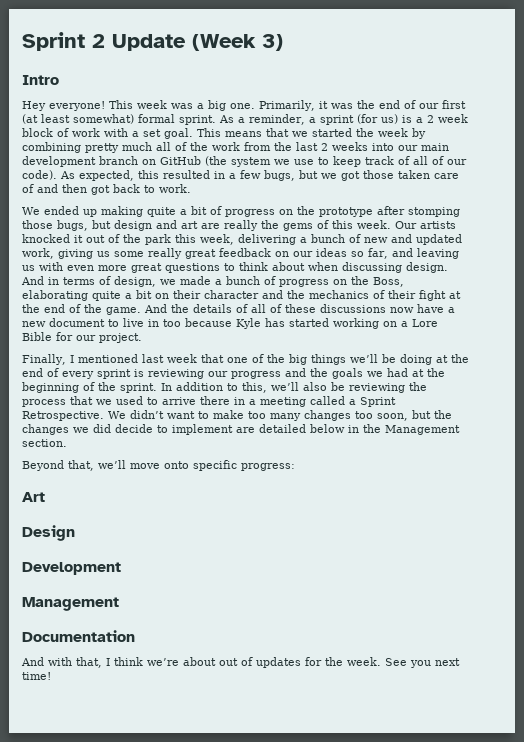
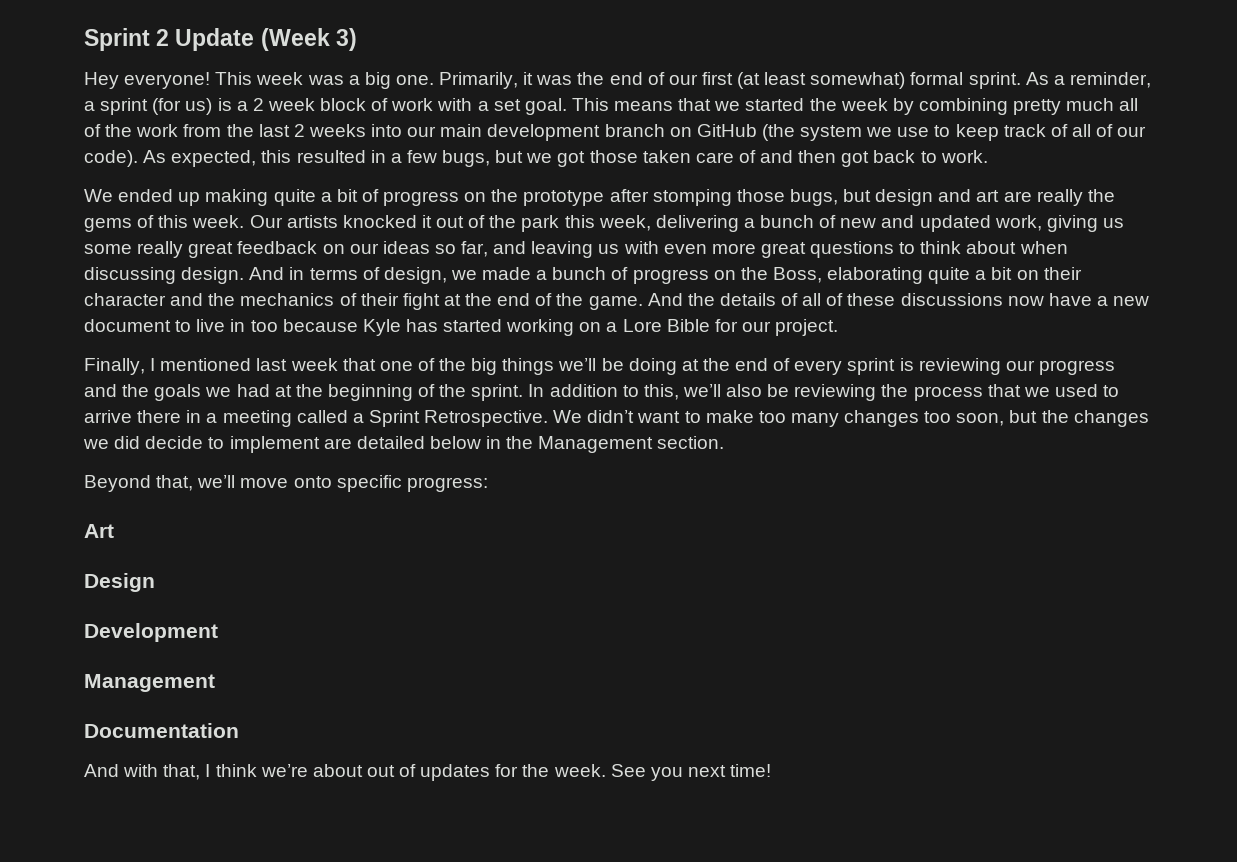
- Intro

